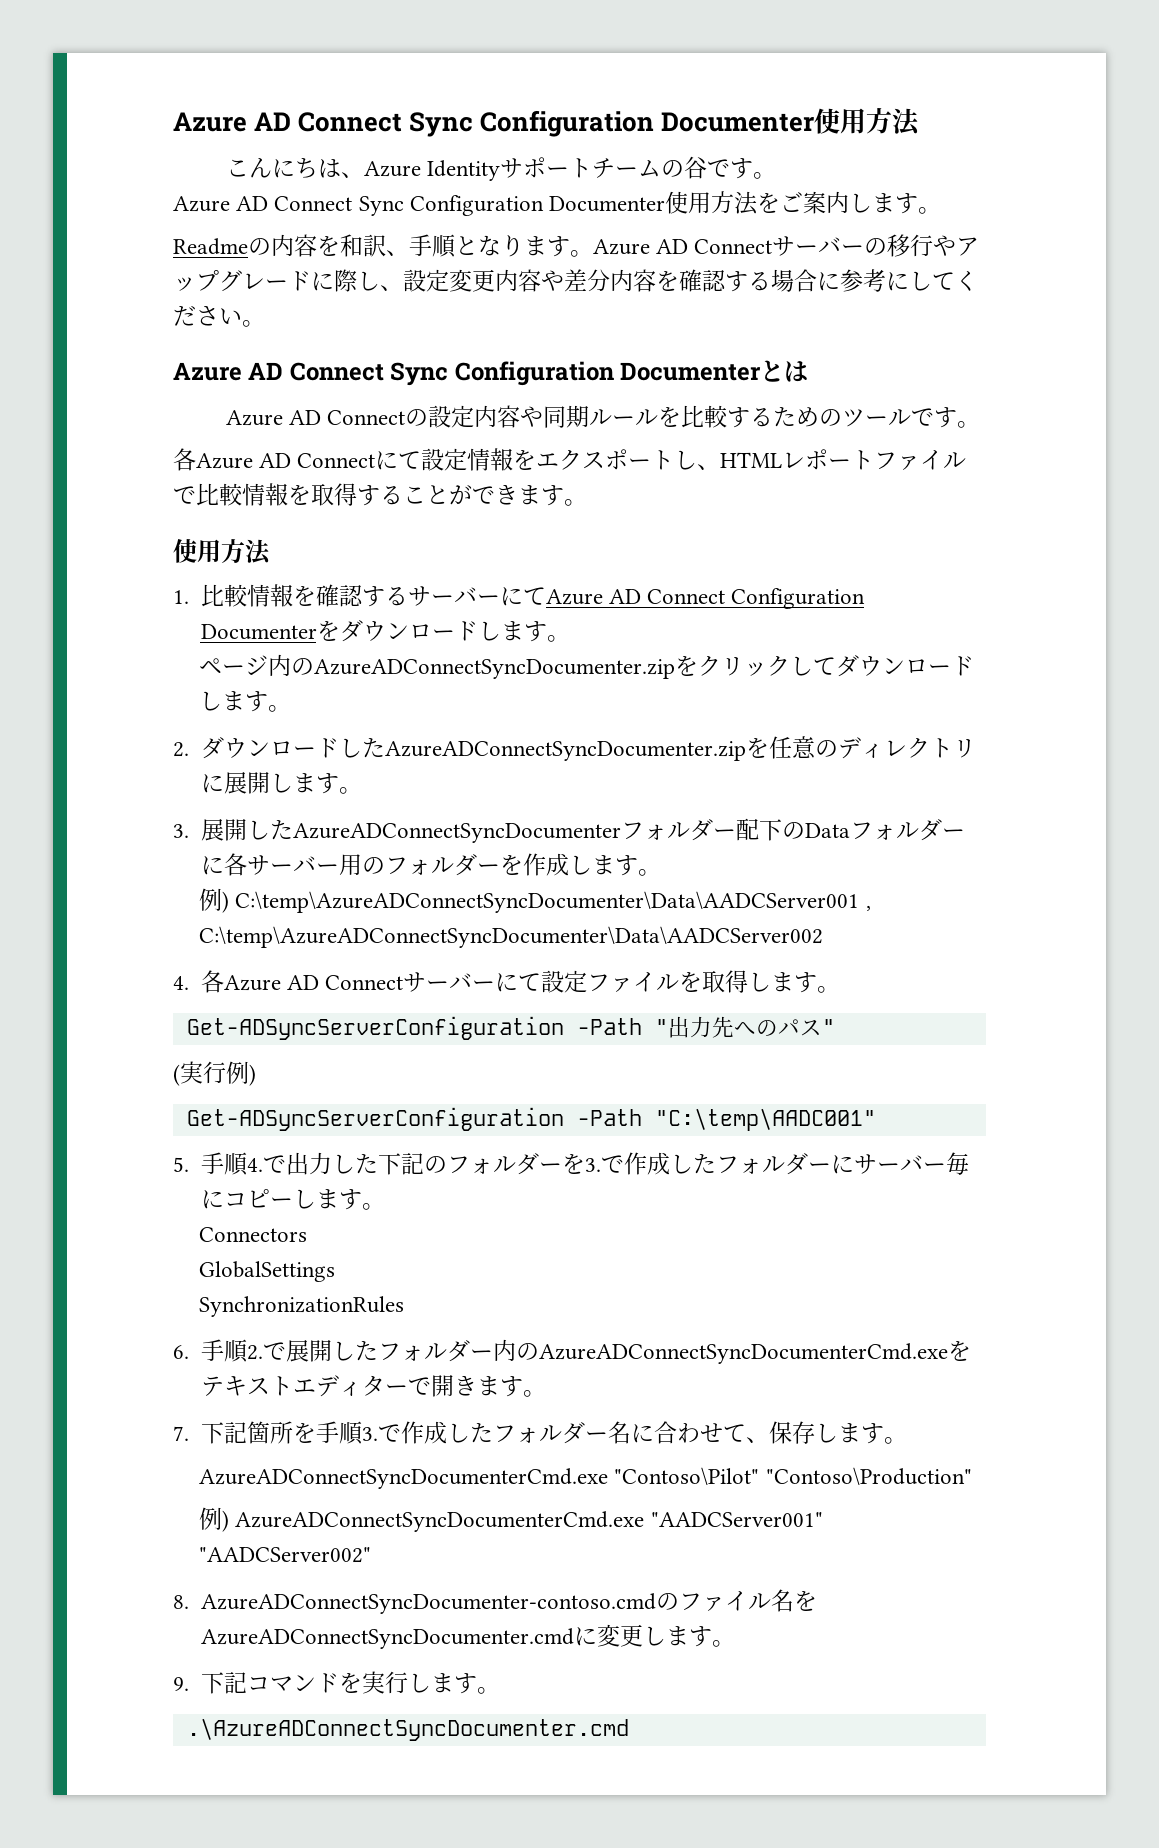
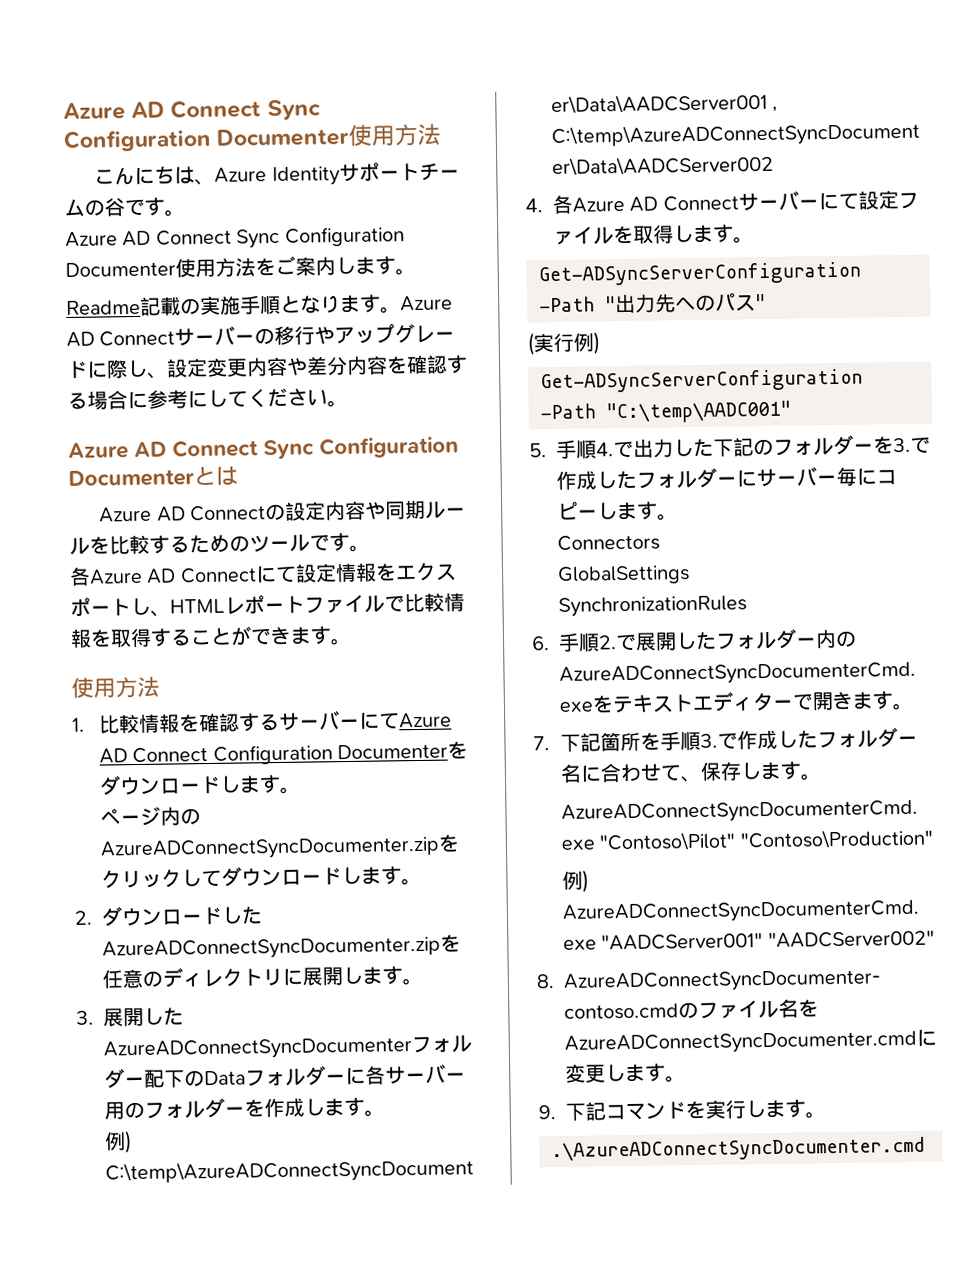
- Readmeの内容を和訳、手順となります。
+ Readme記載の実施手順となります。

